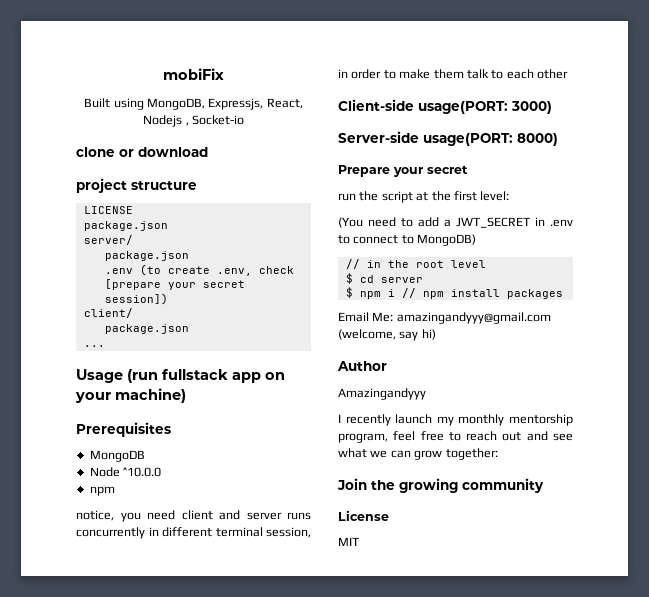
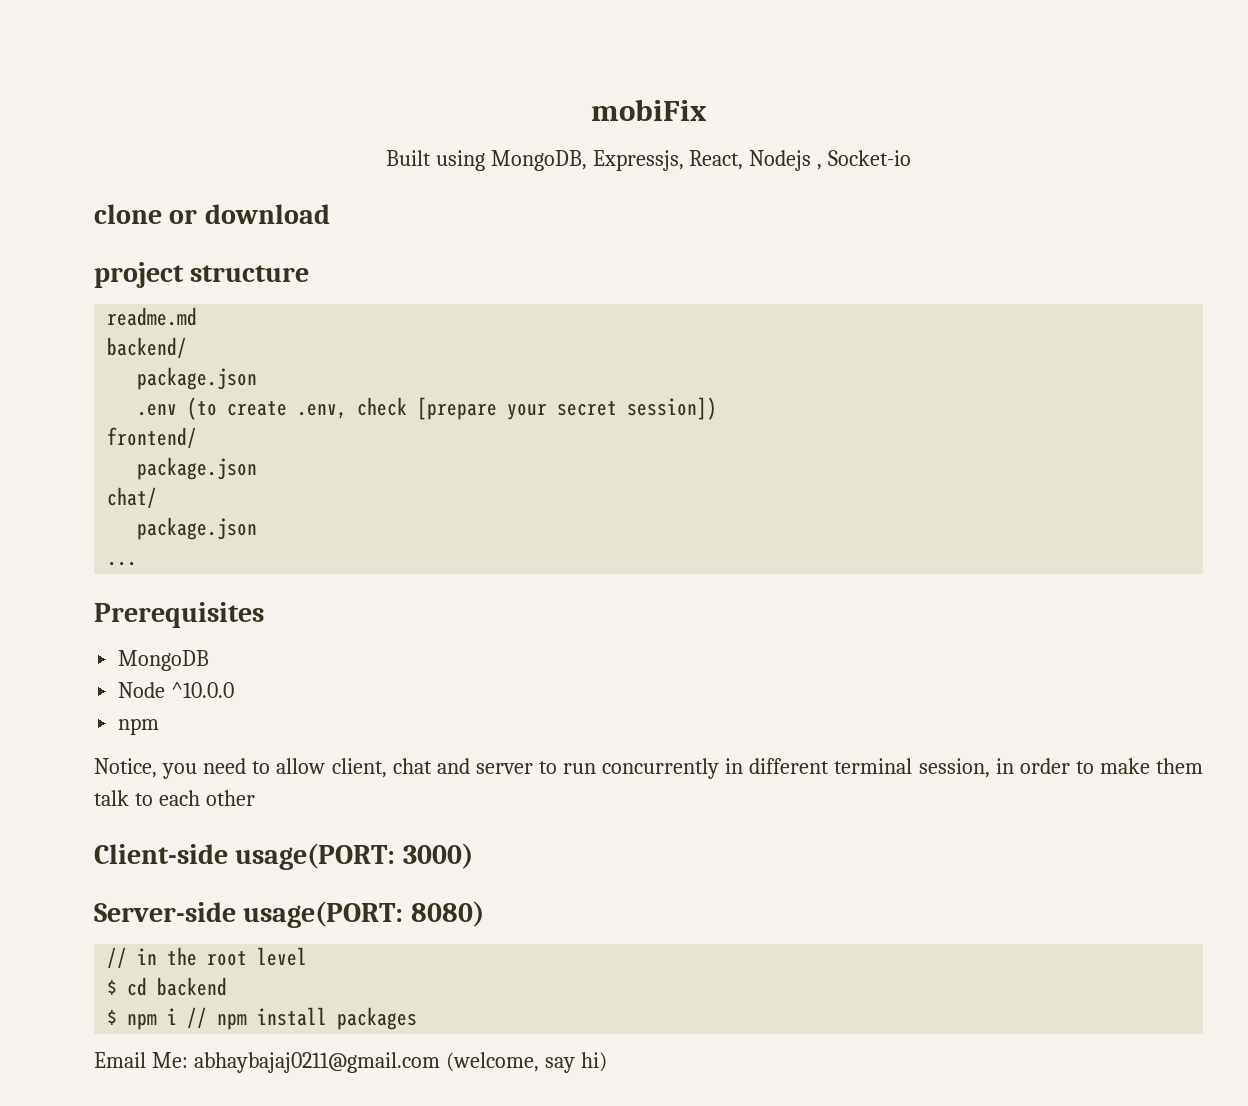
- LICENSE
- package.json
- server/
+ readme.md
+ backend/
- client/
+ frontend/
+ package.json
+ chat/
- Usage (run fullstack app on your machine)
- notice, you need client and server runs concurrently in different terminal session, in order to make them talk to each other
+ Notice, you need to allow client, chat and server to run concurrently in different terminal session, in order to make them talk to each other
- Server-side usage(PORT: 8000)
- Prepare your secret
- run the script at the first level:
- (You need to add a JWT_SECRET in .env to connect to MongoDB)
+ Server-side usage(PORT: 8080)
- $ cd server
+ $ cd backend
- Email Me: amazingandyyy@gmail.com (welcome, say hi)
+ Email Me: abhaybajaj0211@gmail.com (welcome, say hi)
- Author
- Amazingandyyy
- I recently launch my monthly mentorship program, feel free to reach out and see what we can grow together:
- Join the growing community
- License
- MIT

